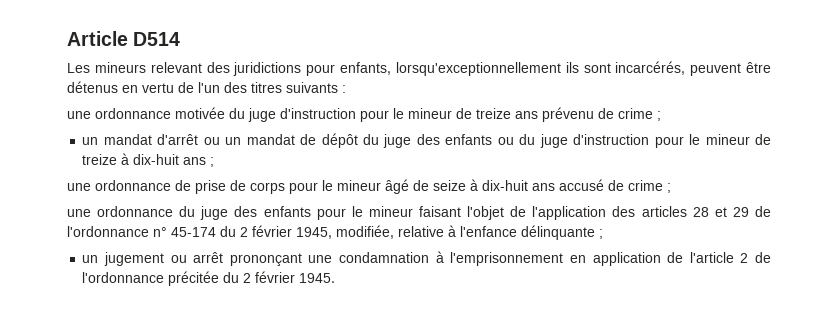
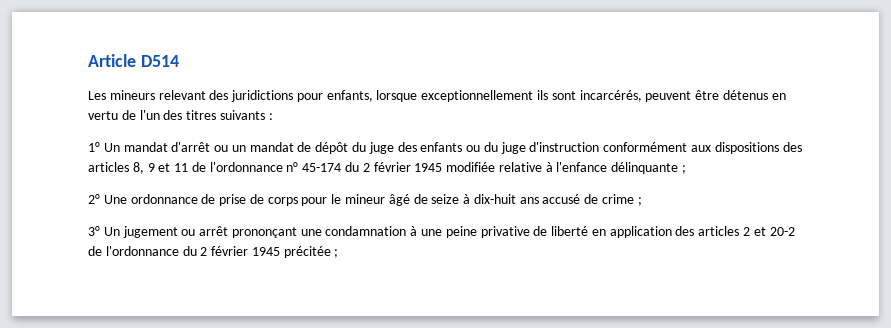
- Les mineurs relevant des juridictions pour enfants, lorsqu'exceptionnellement ils sont incarcérés, peuvent être détenus en vertu de l'un des titres suivants :
+ Les mineurs relevant des juridictions pour enfants, lorsque exceptionnellement ils sont incarcérés, peuvent être détenus en vertu de l'un des titres suivants :
- une ordonnance motivée du juge d'instruction pour le mineur de treize ans prévenu de crime ;
- un mandat d'arrêt ou un mandat de dépôt du juge des enfants ou du juge d'instruction pour le mineur de treize à dix-huit ans ;
- une ordonnance de prise de corps pour le mineur âgé de seize à dix-huit ans accusé de crime ;
+ 1° Un mandat d'arrêt ou un mandat de dépôt du juge des enfants ou du juge d'instruction conformément aux dispositions des articles 8, 9 et 11 de l'ordonnance n° 45-174 du 2 février 1945 modifiée relative à l'enfance délinquante ;
+ 2° Une ordonnance de prise de corps pour le mineur âgé de seize à dix-huit ans accusé de crime ;
- une ordonnance du juge des enfants pour le mineur faisant l'objet de l'application des articles 28 et 29 de l'ordonnance n° 45-174 du 2 février 1945, modifiée, relative à l'enfance délinquante ;
- un jugement ou arrêt prononçant une condamnation à l'emprisonnement en application de l'article 2 de l'ordonnance précitée du 2 février 1945.
+ 3° Un jugement ou arrêt prononçant une condamnation à une peine privative de liberté en application des articles 2 et 20-2 de l'ordonnance du 2 février 1945 précitée ;

